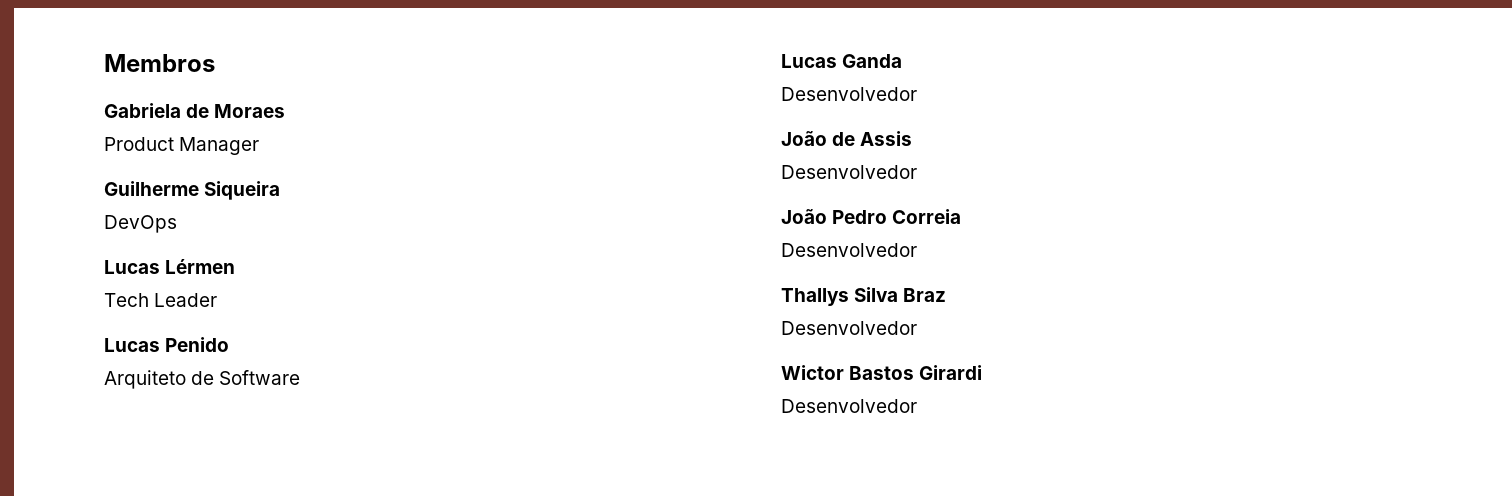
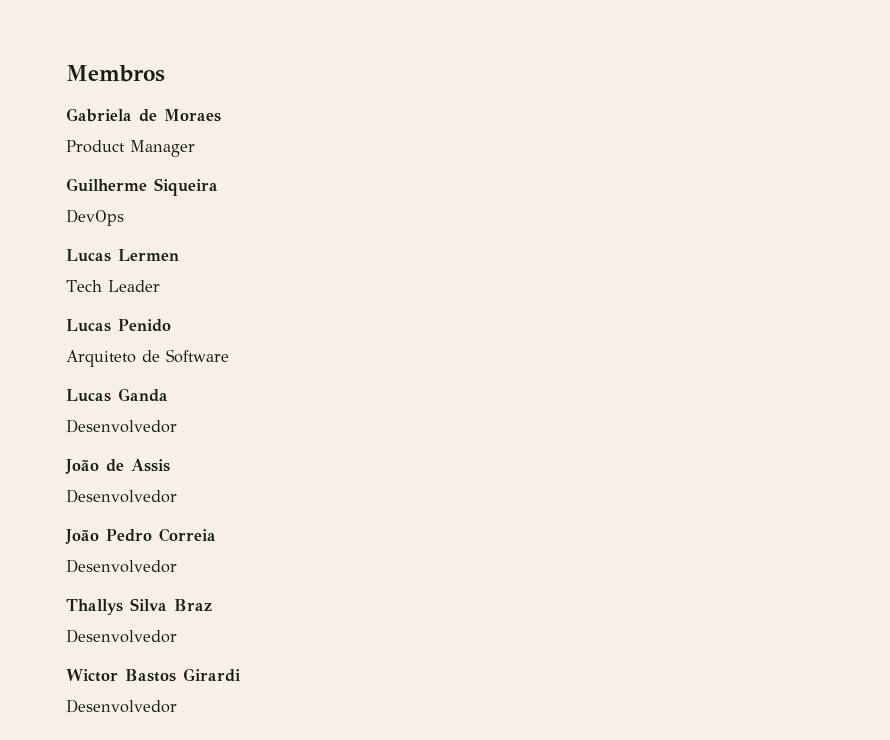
- Lucas Lérmen
+ Lucas Lermen

